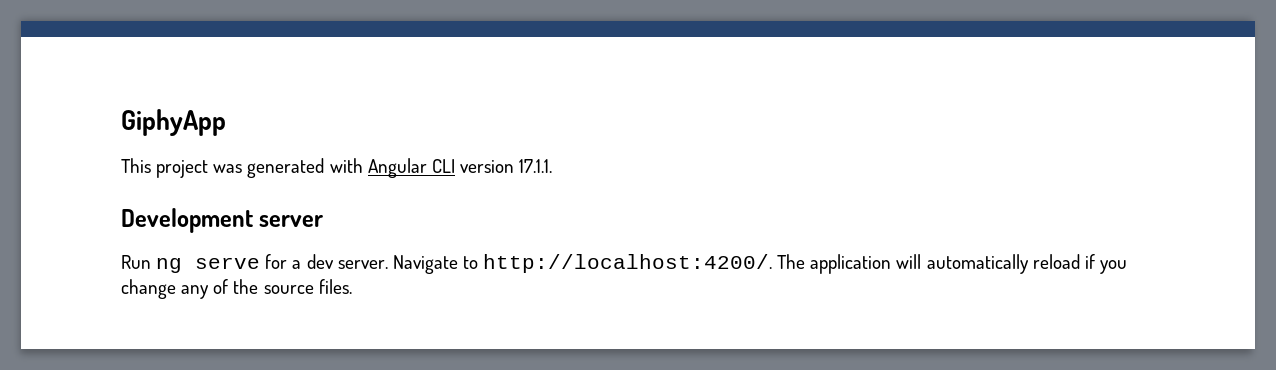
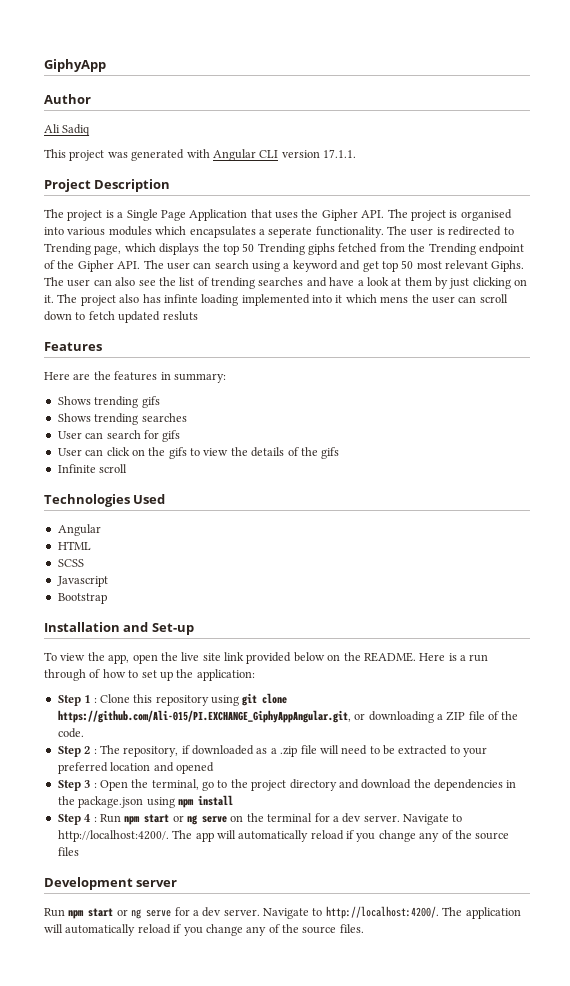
+ Author
+ Ali Sadiq
+ Project Description
+ The project is a Single Page Application that uses the Gipher API. The project is organised into various modules which encapsulates a seperate functionality. The user is redirected to Trending page, which displays the top 50 Trending giphs fetched from the Trending endpoint of the Gipher API. The user can search using a keyword and get top 50 most relevant Giphs. The user can also see the list of trending searches and have a look at them by just clicking on it. The project also has infinte loading implemented into it which mens the user can scroll down to fetch updated resluts
+ Features
+ Here are the features in summary:
+ Shows trending gifs
+ Shows trending searches
+ User can search for gifs
+ User can click on the gifs to view the details of the gifs
+ Infinite scroll
+ Technologies Used
+ Angular
+ HTML
+ SCSS
+ Javascript
+ Bootstrap
+ Installation and Set-up
+ To view the app, open the live site link provided below on the README. Here is a run through of how to set up the application:
+ Step 1 : Clone this repository using git clone https://github.com/Ali-015/PI.EXCHANGE_GiphyAppAngular.git, or downloading a ZIP file of the code.
+ Step 2 : The repository, if downloaded as a .zip file will need to be extracted to your preferred location and opened
+ Step 3 : Open the terminal, go to the project directory and download the dependencies in the package.json using npm install
+ Step 4 : Run npm start or ng serve on the terminal for a dev server. Navigate to http://localhost:4200/. The app will automatically reload if you change any of the source files
- Run ng serve for a dev server.
+ Run npm start or ng serve for a dev server.

